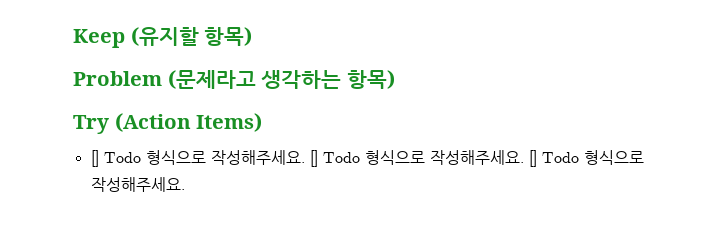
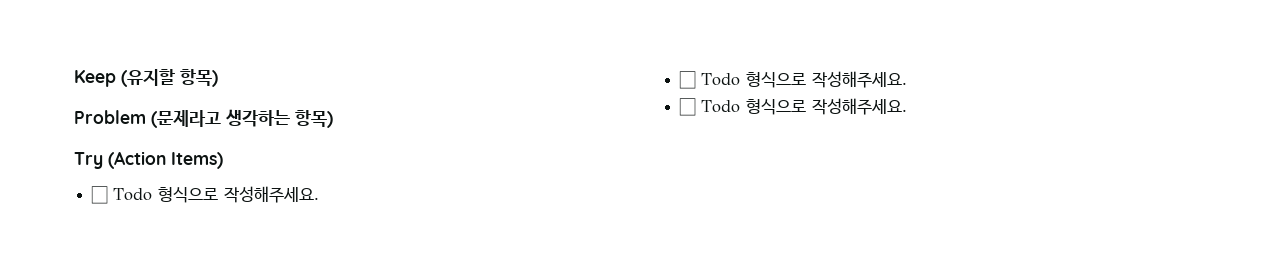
  Try (Action Items)
- [] Todo 형식으로 작성해주세요. [] Todo 형식으로 작성해주세요. [] Todo 형식으로 작성해주세요.
+ ☐ Todo 형식으로 작성해주세요.
+ ☐ Todo 형식으로 작성해주세요.
+ ☐ Todo 형식으로 작성해주세요.

